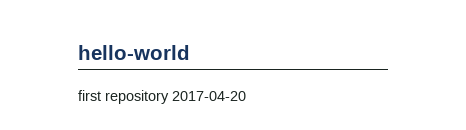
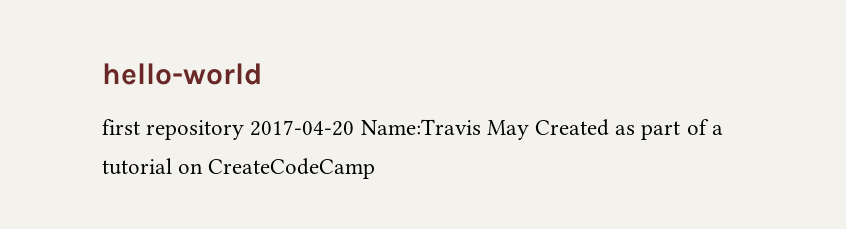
- first repository 2017-04-20
+ first repository 2017-04-20 Name:Travis May Created as part of a tutorial on CreateCodeCamp

